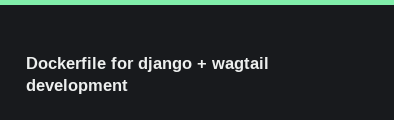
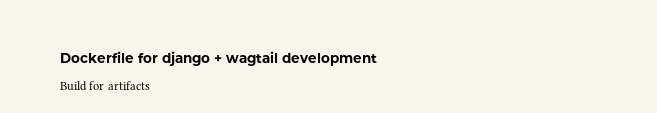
+ Build for artifacts

